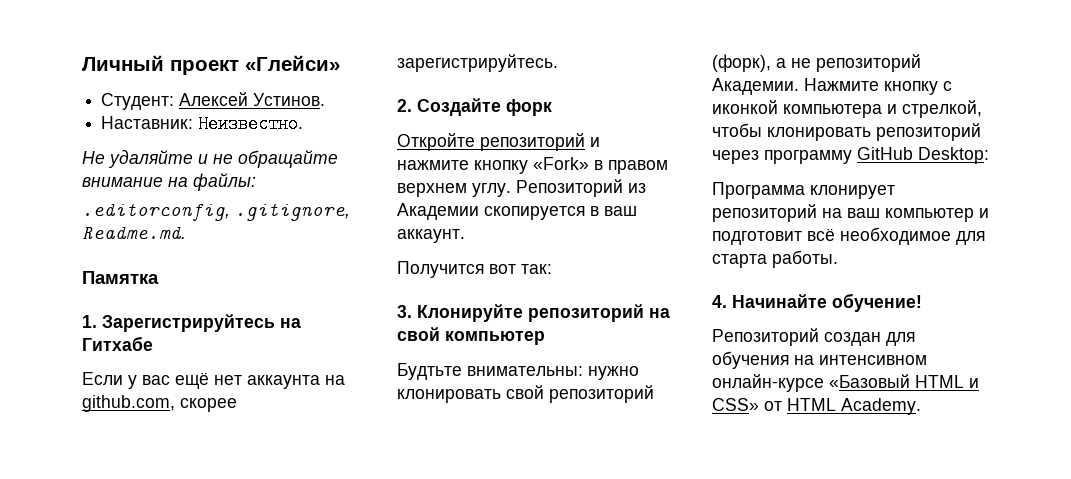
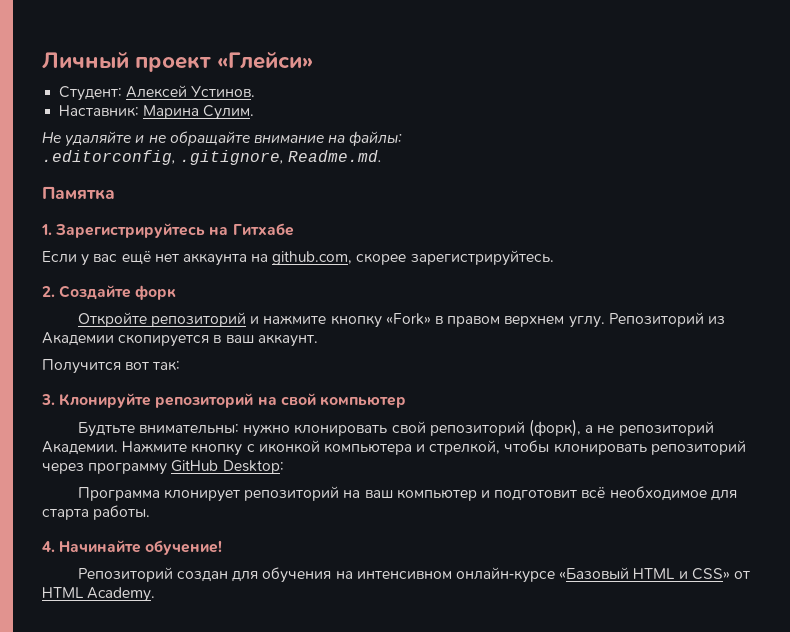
- Наставник: Неизвестно.
+ Наставник: Марина Сулим.

